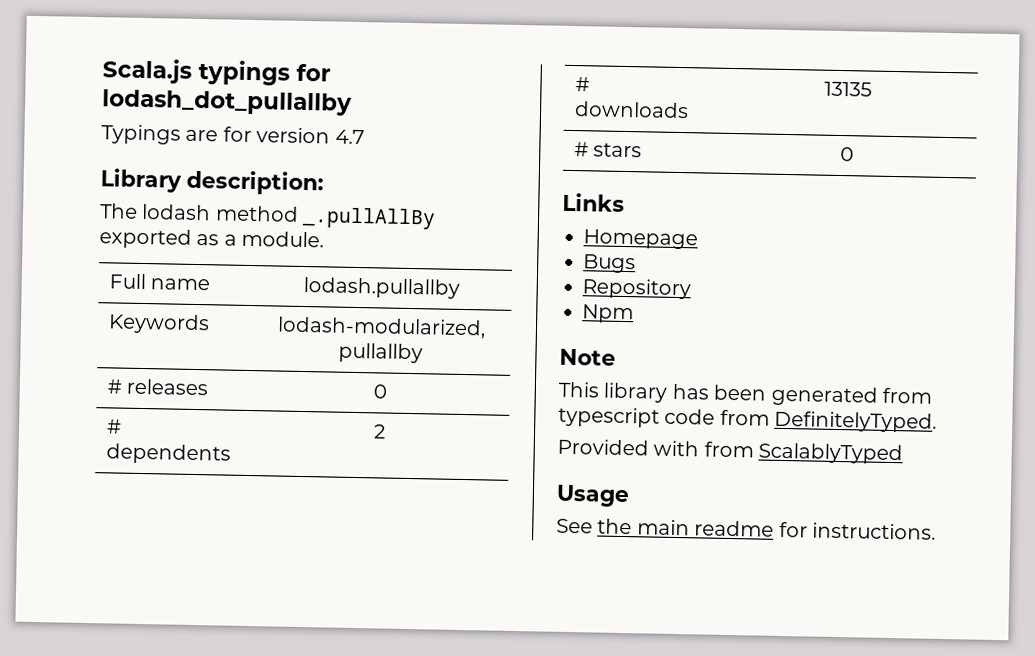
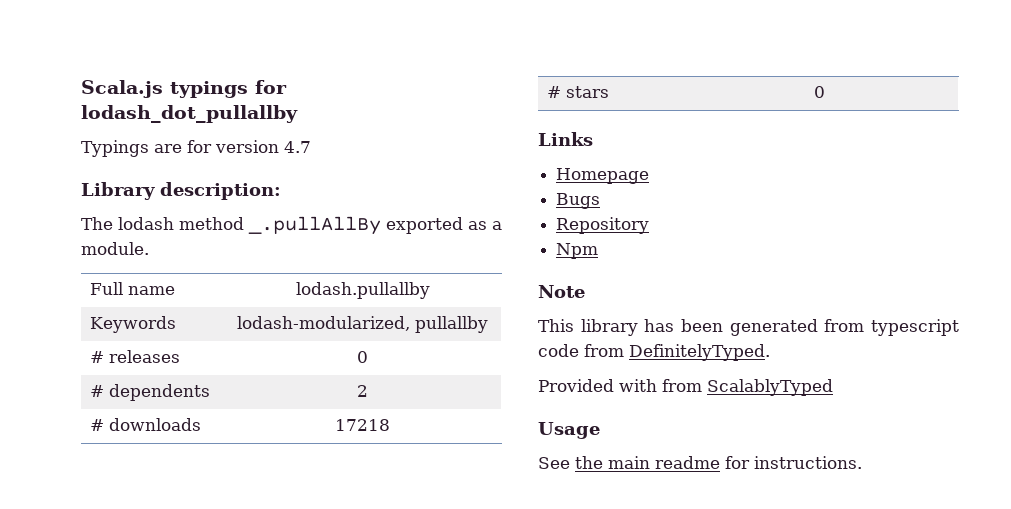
- # downloads | 13135
+ # downloads | 17218

